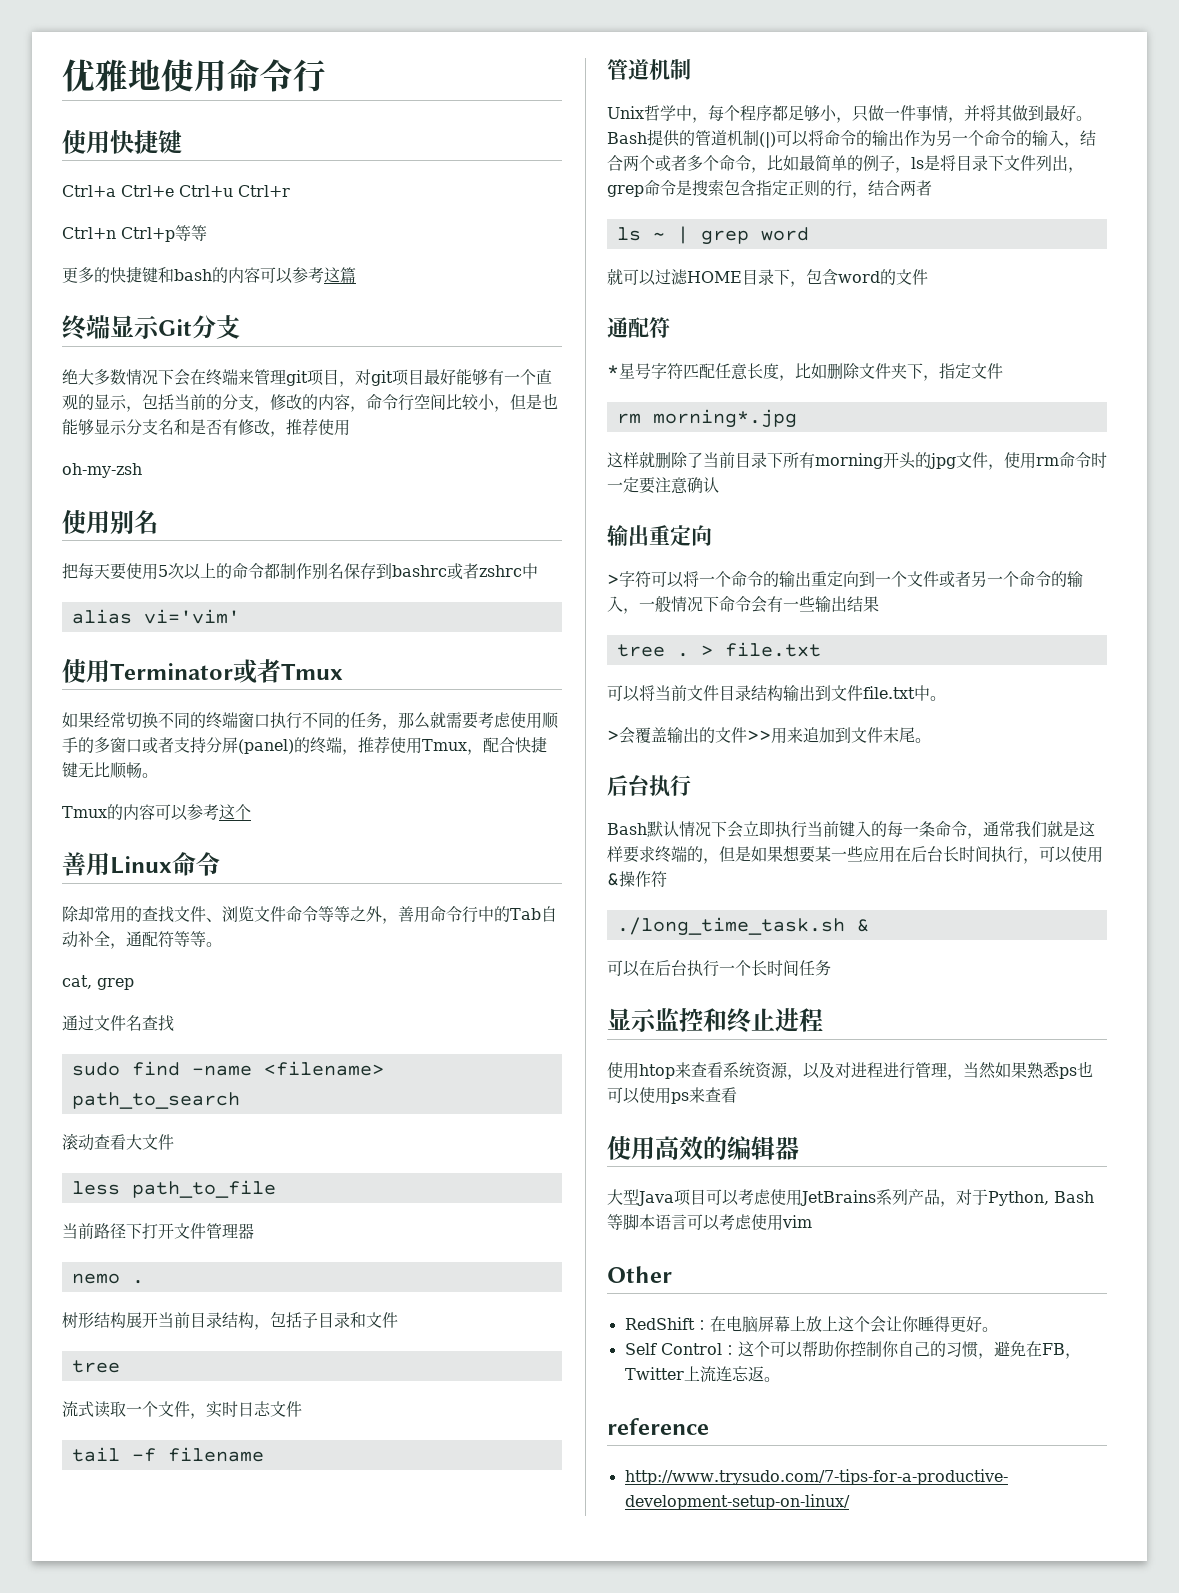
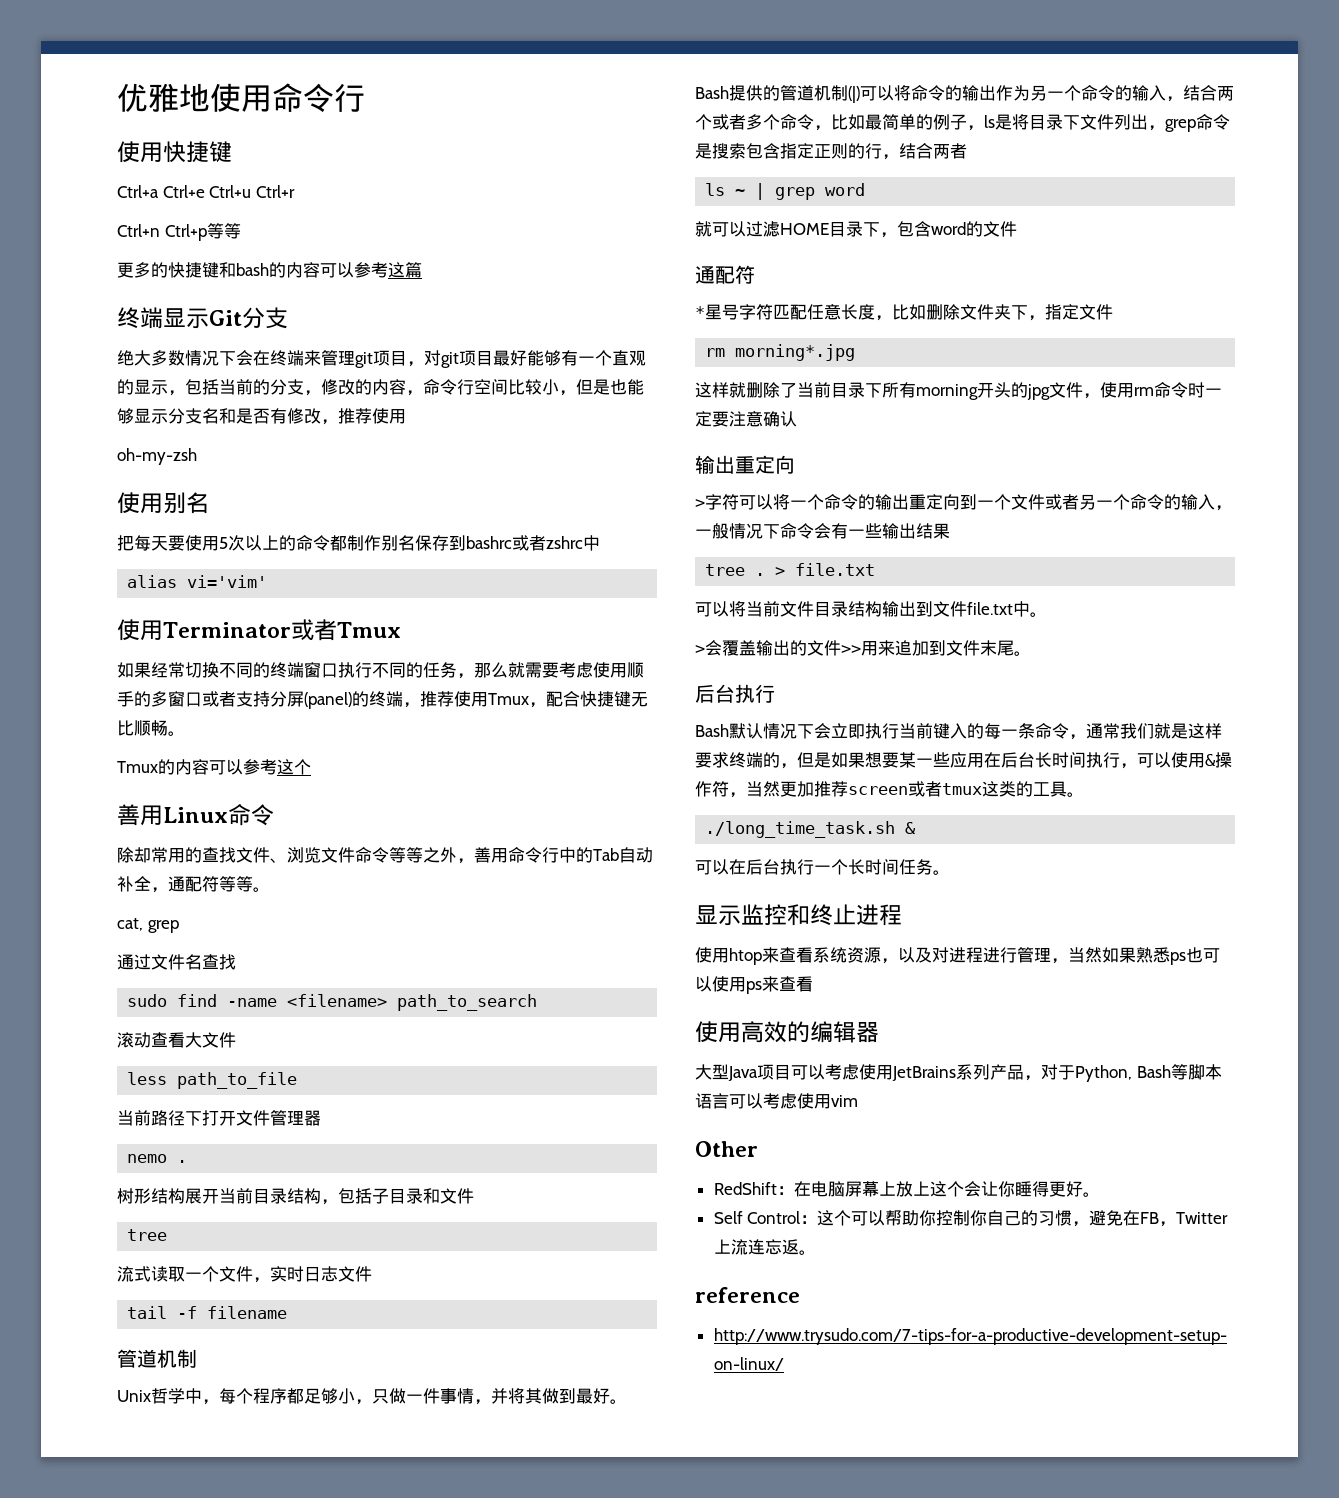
- Bash默认情况下会立即执行当前键入的每一条命令，通常我们就是这样要求终端的，但是如果想要某一些应用在后台长时间执行，可以使用&操作符
+ Bash默认情况下会立即执行当前键入的每一条命令，通常我们就是这样要求终端的，但是如果想要某一些应用在后台长时间执行，可以使用&操作符，当然更加推荐screen或者tmux这类的工具。
- 可以在后台执行一个长时间任务
+ 可以在后台执行一个长时间任务。

